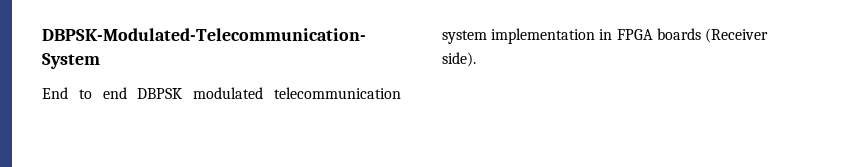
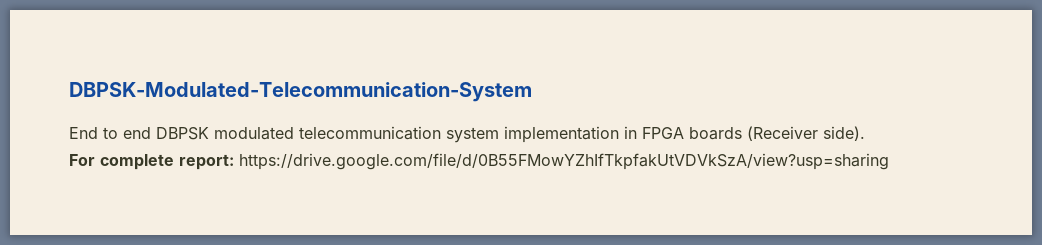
+ For complete report: https://drive.google.com/file/d/0B55FMowYZhIfTkpfakUtVDVkSzA/view?usp=sharing

